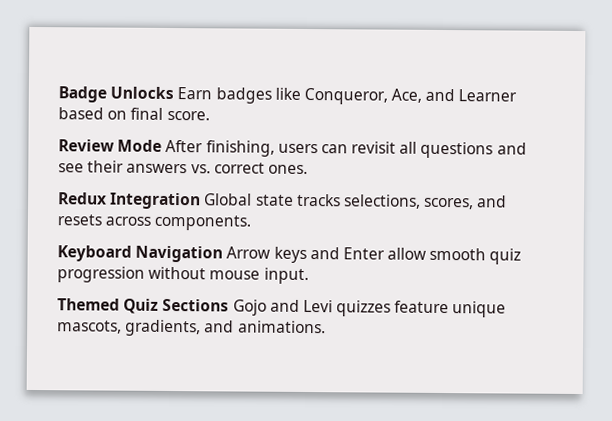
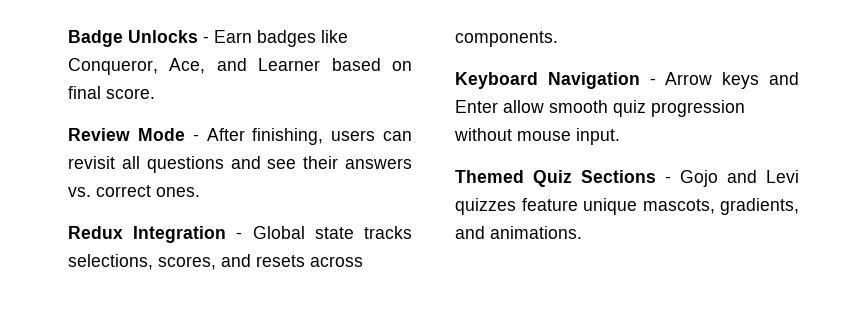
- Badge Unlocks Earn badges like Conqueror, Ace, and Learner based on final score.
+ Badge Unlocks - Earn badges like Conqueror, Ace, and Learner based on final score.
- Review Mode After finishing, users can revisit all questions and see their answers vs. correct ones.
+ Review Mode - After finishing, users can revisit all questions and see their answers vs. correct ones.
- Redux Integration Global state tracks selections, scores, and resets across components.
+ Redux Integration - Global state tracks selections, scores, and resets across components.
- Keyboard Navigation Arrow keys and Enter allow smooth quiz progression without mouse input.
+ Keyboard Navigation - Arrow keys and Enter allow smooth quiz progression without mouse input.
- Themed Quiz Sections Gojo and Levi quizzes feature unique mascots, gradients, and animations.
+ Themed Quiz Sections - Gojo and Levi quizzes feature unique mascots, gradients, and animations.

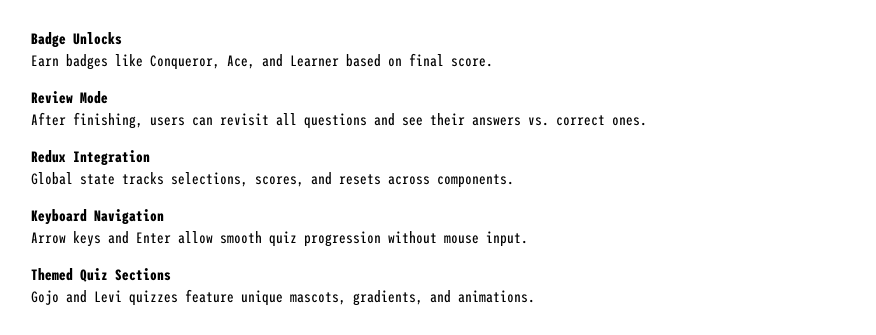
- Badge Unlocks - Earn badges like Conqueror, Ace, and Learner based on final score.
+ Badge Unlocks
+ Earn badges like Conqueror, Ace, and Learner based on final score.
- Review Mode - After finishing, users can revisit all questions and see their answers vs. correct ones.
+ Review Mode
+ After finishing, users can revisit all questions and see their answers vs. correct ones.
- Redux Integration - Global state tracks selections, scores, and resets across components.
+ Redux Integration
+ Global state tracks selections, scores, and resets across components.
- Keyboard Navigation - Arrow keys and Enter allow smooth quiz progression without mouse input.
+ Keyboard Navigation
+ Arrow keys and Enter allow smooth quiz progression without mouse input.
- Themed Quiz Sections - Gojo and Levi quizzes feature unique mascots, gradients, and animations.
+ Themed Quiz Sections
+ Gojo and Levi quizzes feature unique mascots, gradients, and animations.

